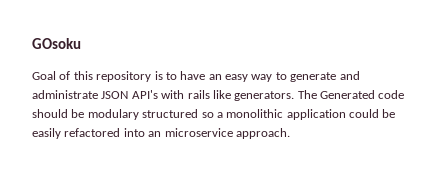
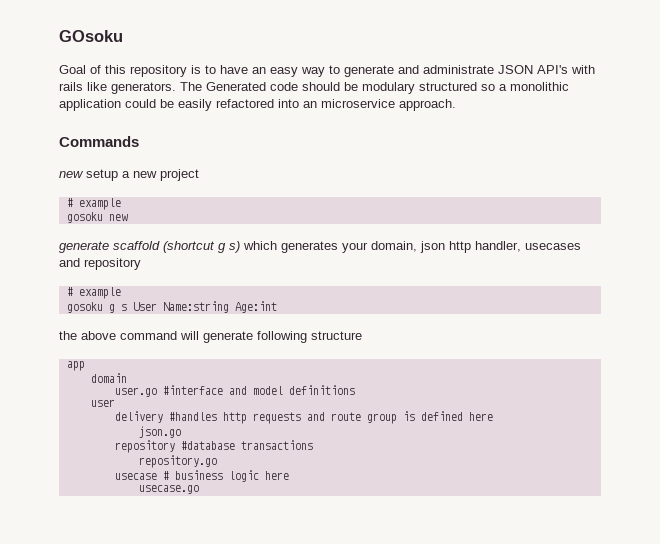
+ Commands
+ new setup a new project
+ # example
+ gosoku new
+ generate scaffold (shortcut g s) which generates your domain, json http handler, usecases and repository
+ # example
+ gosoku g s User Name:string Age:int
+ the above command will generate following structure
+ app
+ domain
+ user.go #interface and model definitions
+ user
+ delivery #handles http requests and route group is defined here
+ json.go
+ repository #database transactions
+ repository.go
+ usecase # business logic here
+ usecase.go

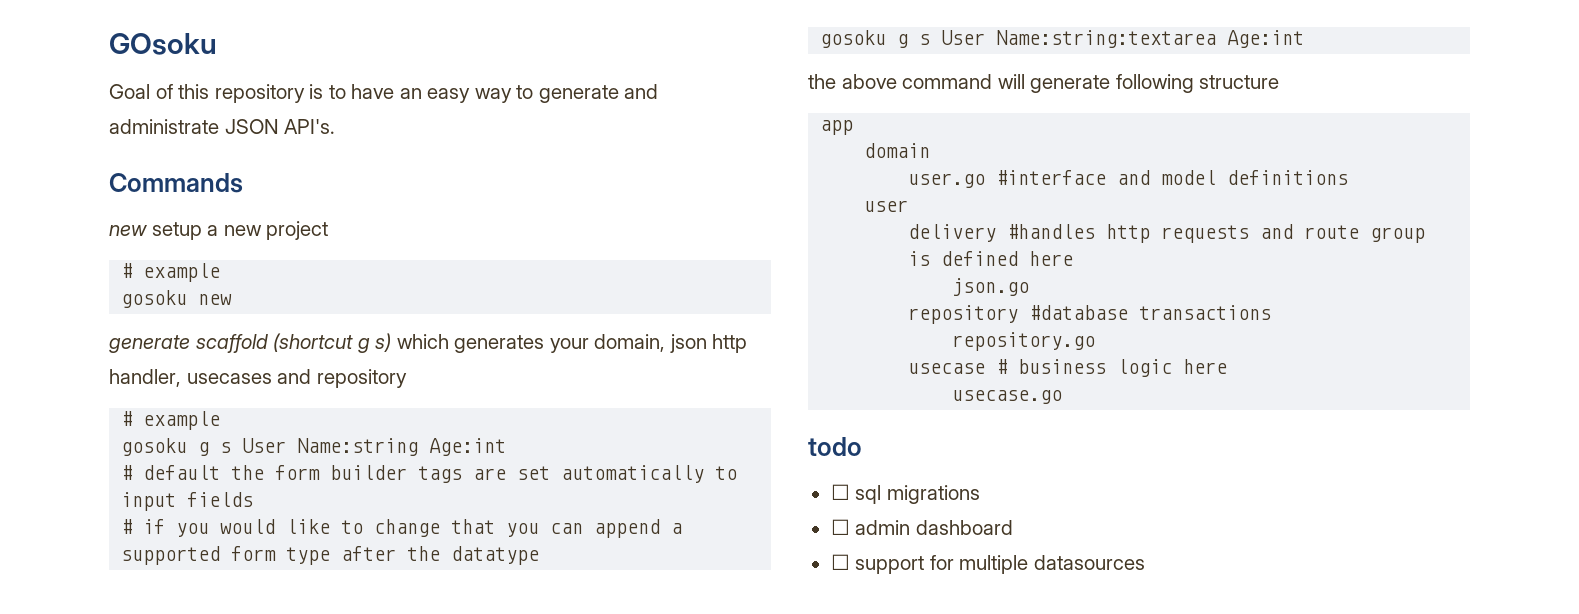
- Goal of this repository is to have an easy way to generate and administrate JSON API's with rails like generators. The Generated code should be modulary structured so a monolithic application could be easily refactored into an microservice approach.
+ Goal of this repository is to have an easy way to generate and administrate JSON API's.
+ # default the form builder tags are set automatically to input fields
+ # if you would like to change that you can append a supported form type after the datatype
+ gosoku g s User Name:string:textarea Age:int
+ todo
+ ☐ sql migrations
+ ☐ admin dashboard
+ ☐ support for multiple datasources

